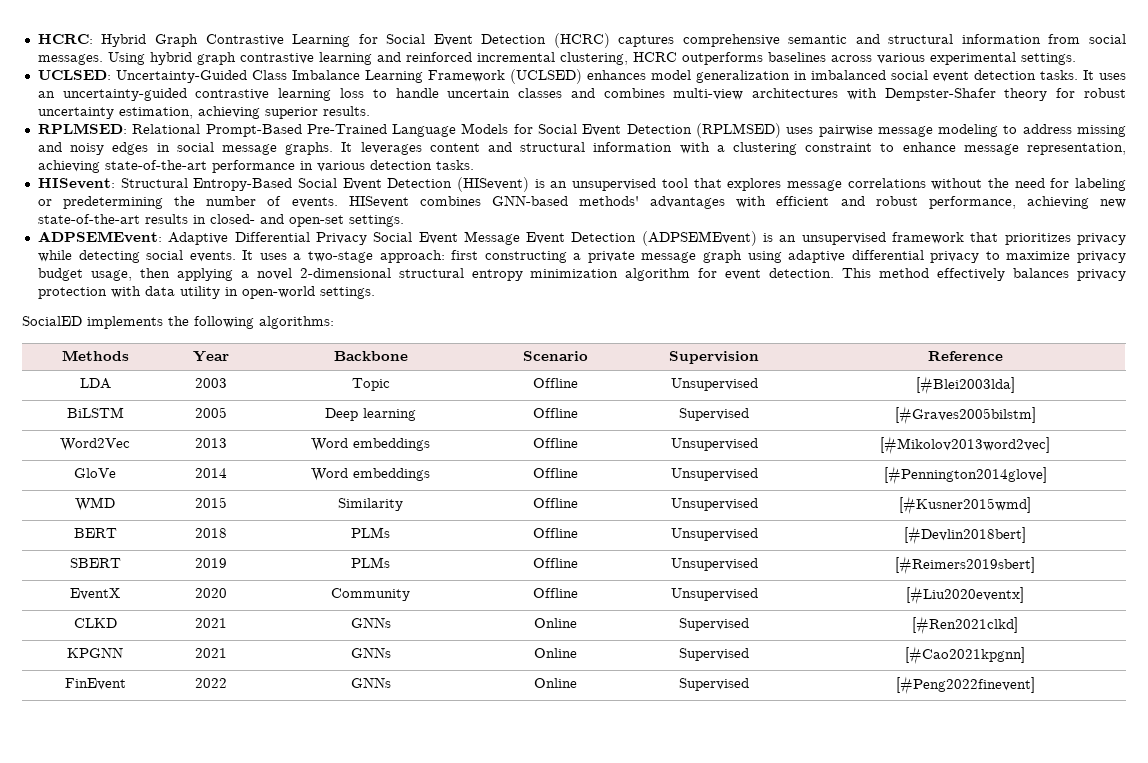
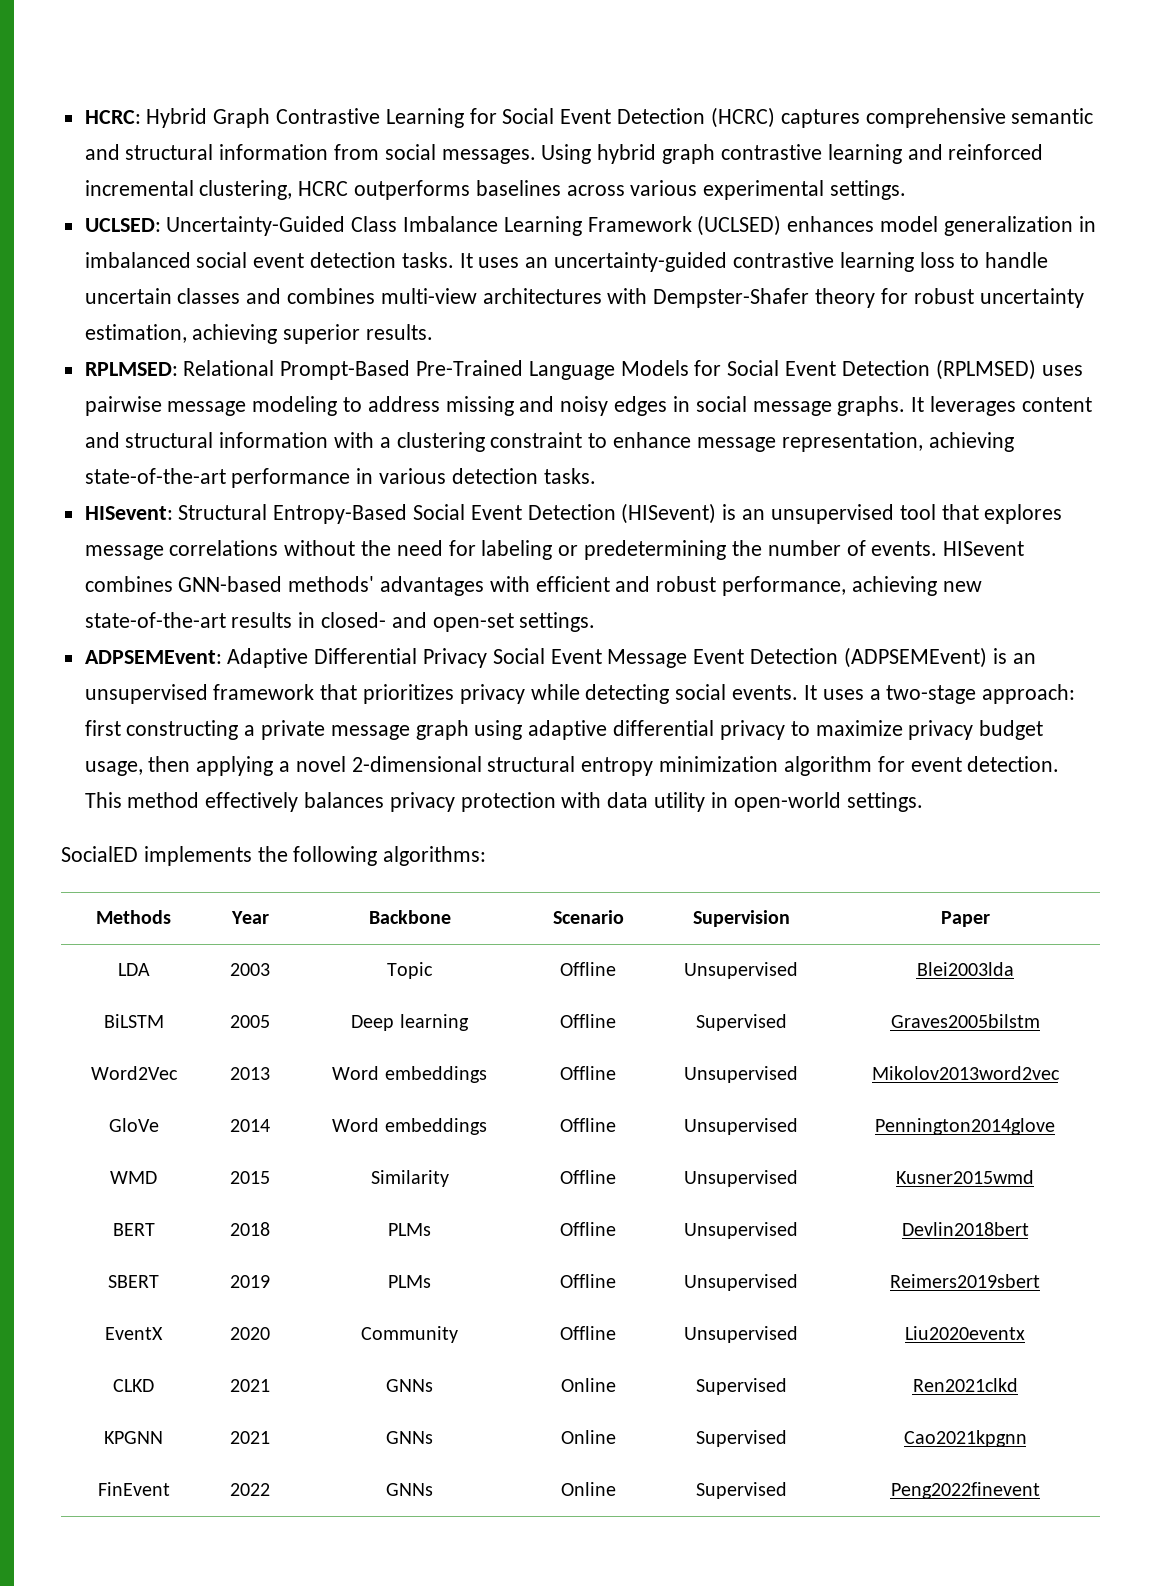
- Methods | Year | Backbone | Scenario | Supervision | Reference
+ Methods | Year | Backbone | Scenario | Supervision | Paper
- LDA | 2003 | Topic | Offline | Unsupervised | [#Blei2003lda]
+ LDA | 2003 | Topic | Offline | Unsupervised | Blei2003lda
- BiLSTM | 2005 | Deep learning | Offline | Supervised | [#Graves2005bilstm]
+ BiLSTM | 2005 | Deep learning | Offline | Supervised | Graves2005bilstm
- Word2Vec | 2013 | Word embeddings | Offline | Unsupervised | [#Mikolov2013word2vec]
+ Word2Vec | 2013 | Word embeddings | Offline | Unsupervised | Mikolov2013word2vec
- GloVe | 2014 | Word embeddings | Offline | Unsupervised | [#Pennington2014glove]
+ GloVe | 2014 | Word embeddings | Offline | Unsupervised | Pennington2014glove
- WMD | 2015 | Similarity | Offline | Unsupervised | [#Kusner2015wmd]
+ WMD | 2015 | Similarity | Offline | Unsupervised | Kusner2015wmd
- BERT | 2018 | PLMs | Offline | Unsupervised | [#Devlin2018bert]
+ BERT | 2018 | PLMs | Offline | Unsupervised | Devlin2018bert
- SBERT | 2019 | PLMs | Offline | Unsupervised | [#Reimers2019sbert]
+ SBERT | 2019 | PLMs | Offline | Unsupervised | Reimers2019sbert
- EventX | 2020 | Community | Offline | Unsupervised | [#Liu2020eventx]
+ EventX | 2020 | Community | Offline | Unsupervised | Liu2020eventx
- CLKD | 2021 | GNNs | Online | Supervised | [#Ren2021clkd]
+ CLKD | 2021 | GNNs | Online | Supervised | Ren2021clkd
- KPGNN | 2021 | GNNs | Online | Supervised | [#Cao2021kpgnn]
+ KPGNN | 2021 | GNNs | Online | Supervised | Cao2021kpgnn
- FinEvent | 2022 | GNNs | Online | Supervised | [#Peng2022finevent]
+ FinEvent | 2022 | GNNs | Online | Supervised | Peng2022finevent

